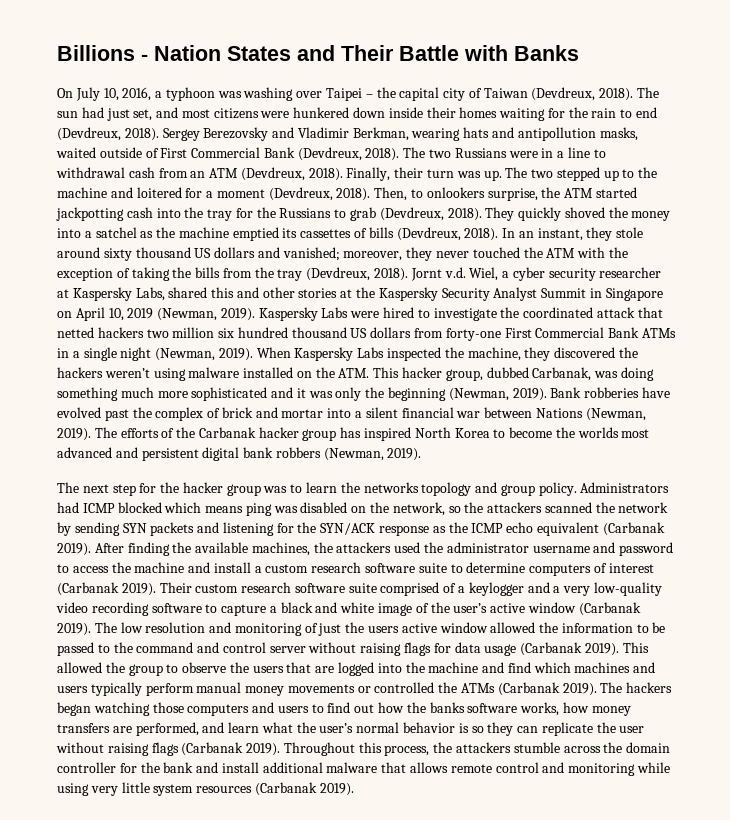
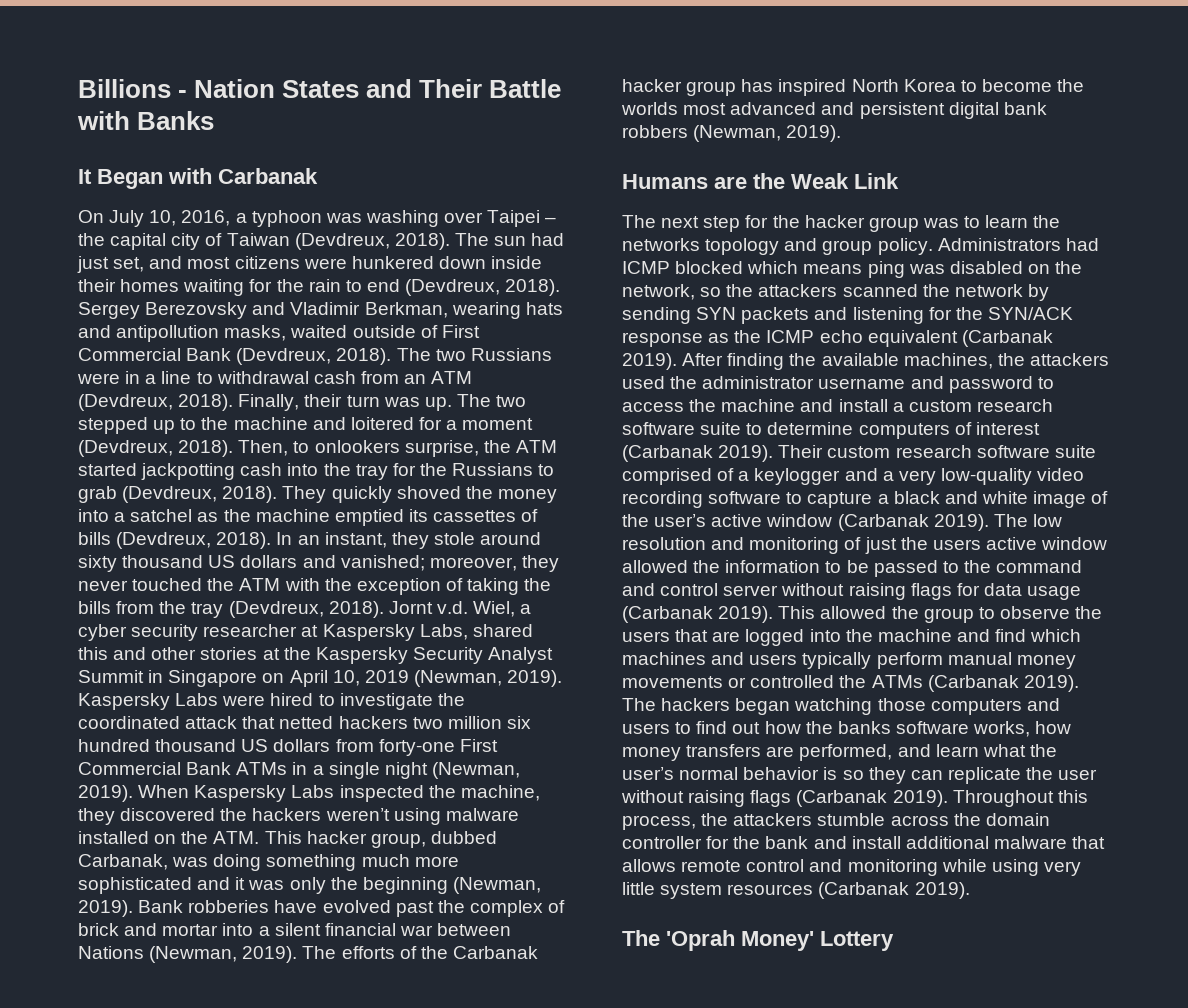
+ It Began with Carbanak
+ Humans are the Weak Link
+ The 'Oprah Money' Lottery

